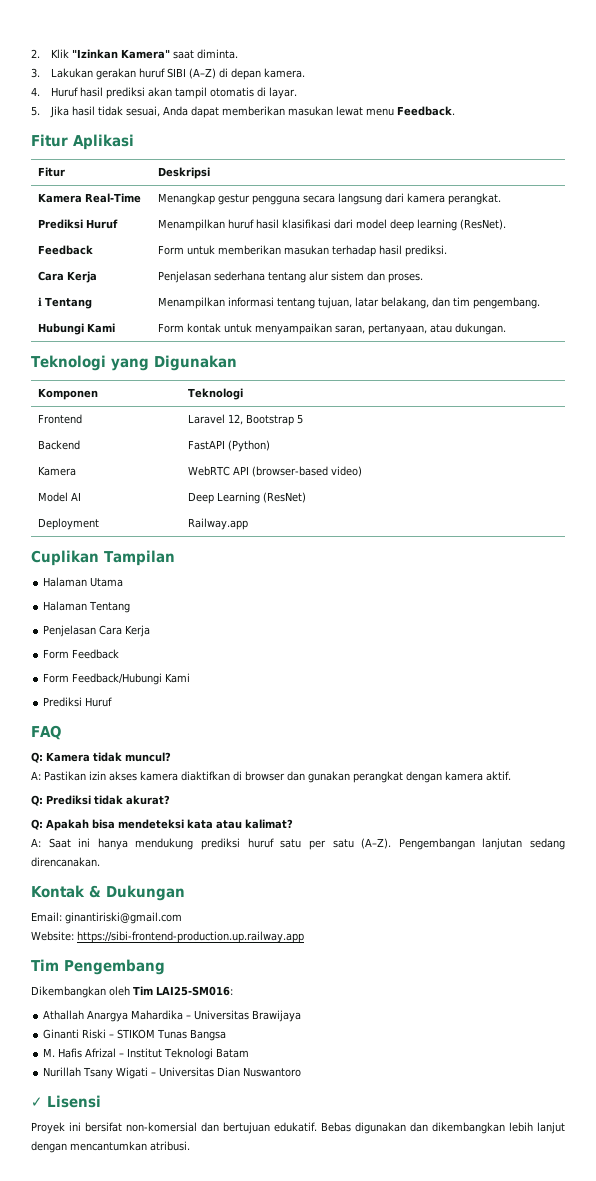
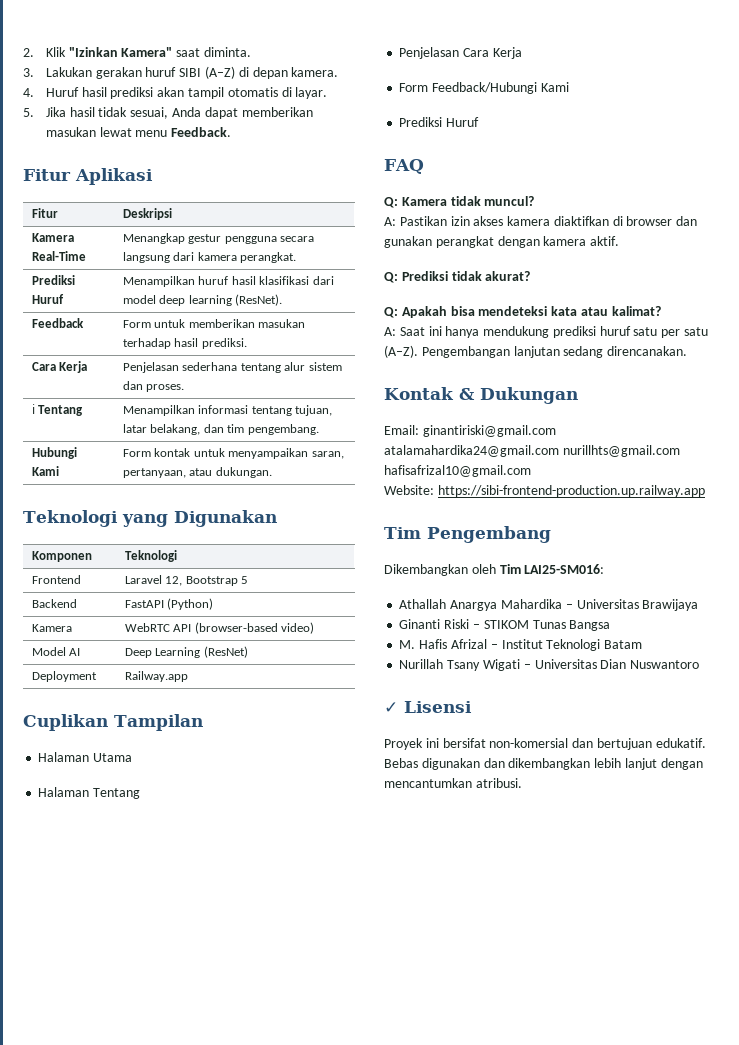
- Form Feedback
- Email: ginantiriski@gmail.com
+ Email: ginantiriski@gmail.com atalamahardika24@gmail.com nurillhts@gmail.com hafisafrizal10@gmail.com

